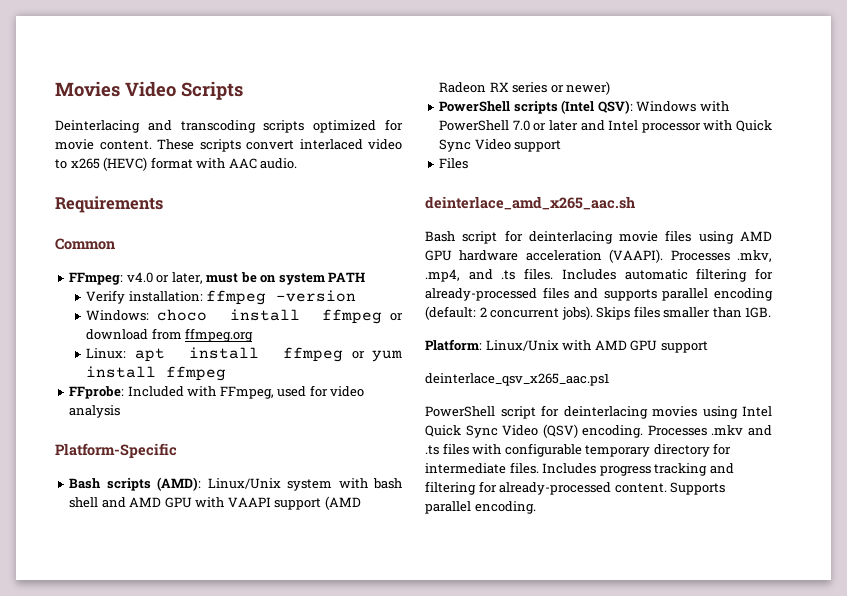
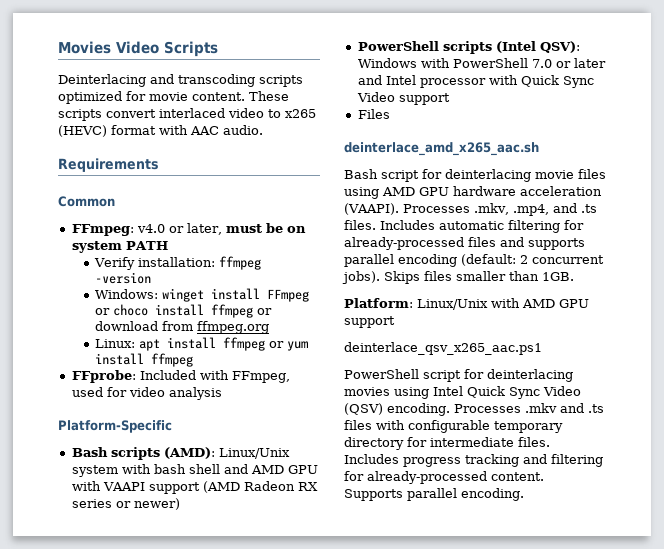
- Windows: choco install ffmpeg or download from ffmpeg.org
+ Windows: winget install FFmpeg or choco install ffmpeg or download from ffmpeg.org

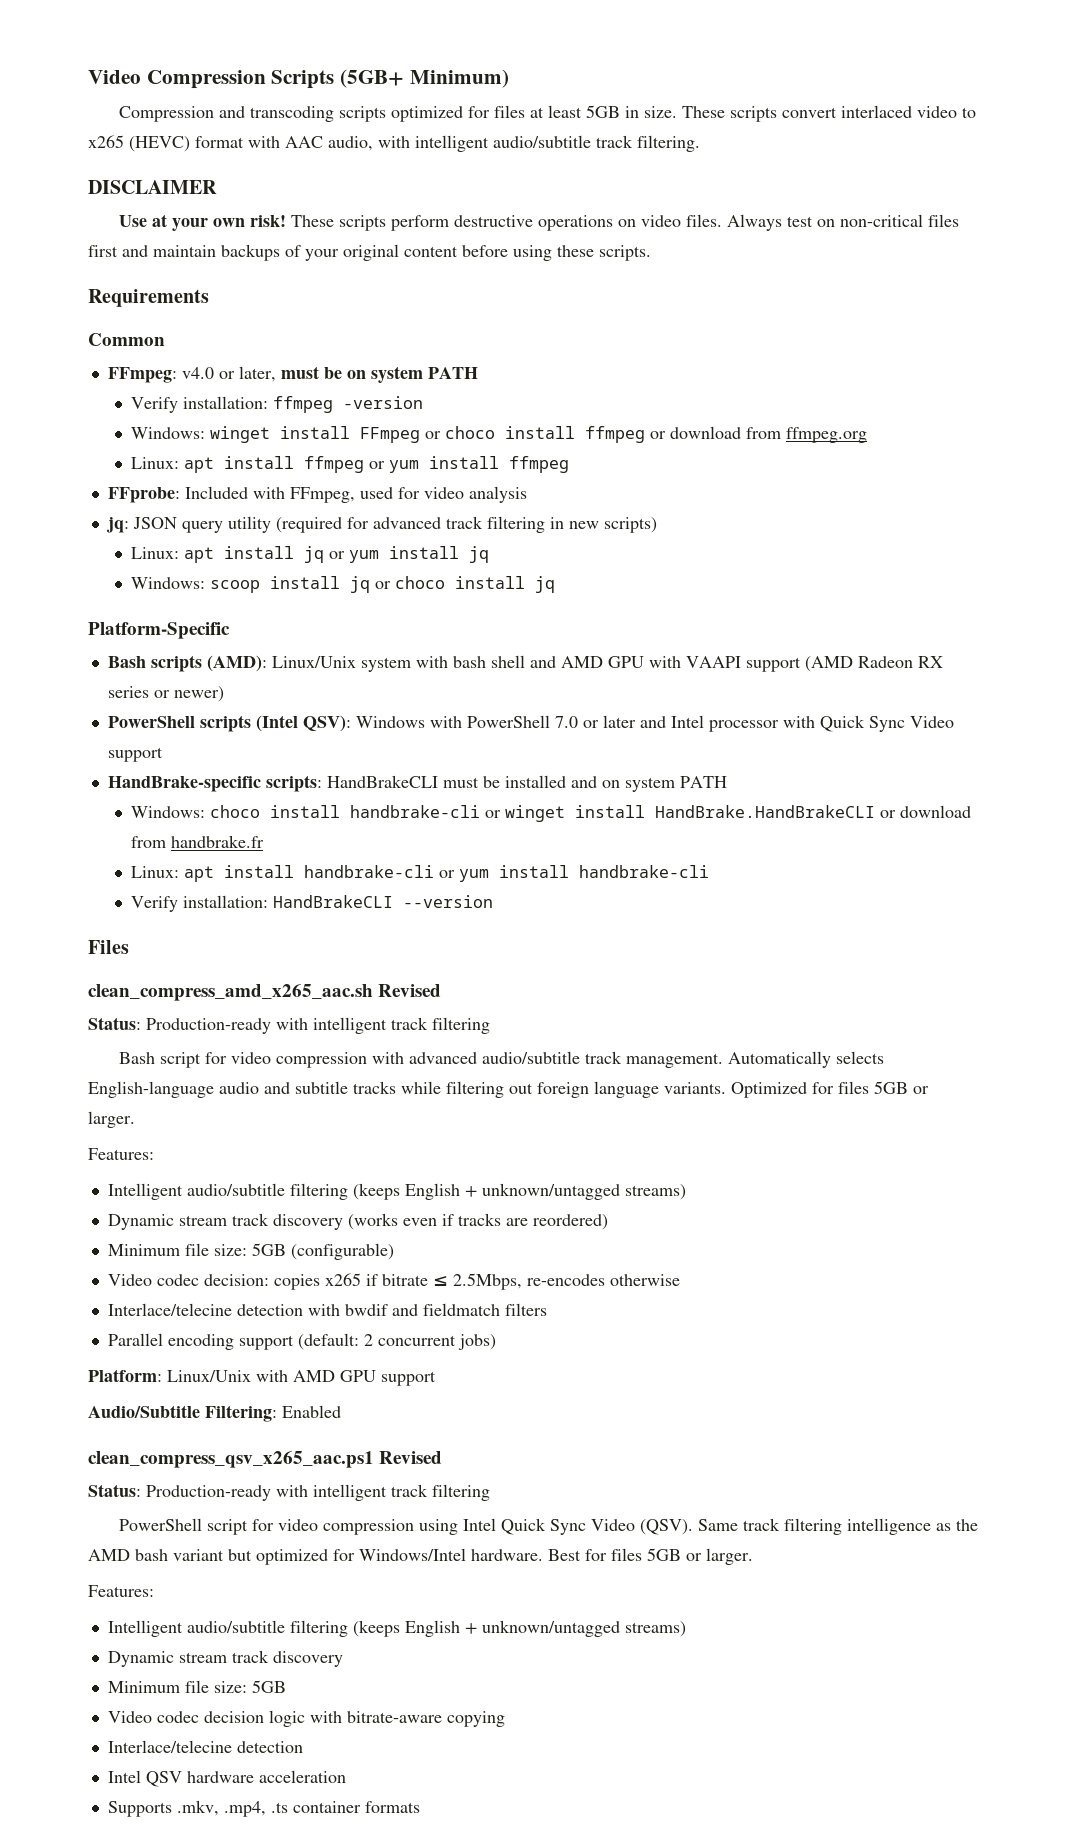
- Movies Video Scripts
- Deinterlacing and transcoding scripts optimized for movie content.
+ Video Compression Scripts (5GB+ Minimum)
+ Compression and transcoding scripts optimized for files at least 5GB in size.
- These scripts convert interlaced video to x265 (HEVC) format with AAC audio.
+ These scripts convert interlaced video to x265 (HEVC) format with AAC audio, with intelligent audio/subtitle track filtering.
+ DISCLAIMER
+ Use at your own risk! These scripts perform destructive operations on video files. Always test on non-critical files first and maintain backups of your original content before using these scripts.
+ jq: JSON query utility (required for advanced track filtering in new scripts)
+ Linux: apt install jq or yum install jq
+ Windows: scoop install jq or choco install jq
+ HandBrake-specific scripts: HandBrakeCLI must be installed and on system PATH
+ Windows: choco install handbrake-cli or winget install HandBrake.HandBrakeCLI or download from handbrake.fr
+ Linux: apt install handbrake-cli or yum install handbrake-cli
+ Verify installation: HandBrakeCLI --version
  Files
- deinterlace_amd_x265_aac.sh
- Bash script for deinterlacing movie files using AMD GPU hardware acceleration (VAAPI). Processes .mkv, .mp4, and .ts files. Includes automatic filtering for already-processed files and supports parallel encoding (default: 2 concurrent jobs). Skips files smaller than 1GB.
+ clean_compress_amd_x265_aac.sh Revised
+ Status: Production-ready with intelligent track filtering
+ Bash script for video compression with advanced audio/subtitle track management. Automatically selects English-language audio and subtitle tracks while filtering out foreign language variants. Optimized for files 5GB or larger.
+ Features:
+ Intelligent audio/subtitle filtering (keeps English + unknown/untagged streams)
+ Dynamic stream track discovery (works even if tracks are reordered)
+ Minimum file size: 5GB (configurable)
+ Video codec decision: copies x265 if bitrate ≤ 2.5Mbps, re-encodes otherwise
+ Interlace/telecine detection with bwdif and fieldmatch filters
+ Parallel encoding support (default: 2 concurrent jobs)
- deinterlace_qsv_x265_aac.ps1
+ Audio/Subtitle Filtering: Enabled
+ clean_compress_qsv_x265_aac.ps1 Revised
+ Status: Production-ready with intelligent track filtering
- PowerShell script for deinterlacing movies using Intel Quick Sync Video (QSV) encoding. Processes .mkv and .ts files with configurable temporary directory for intermediate files. Includes progress tracking and filtering for already-processed content. Supports parallel encoding.
+ PowerShell script for video compression using Intel Quick Sync Video (QSV). Same track filtering intelligence as the AMD bash variant but optimized for Windows/Intel hardware. Best for files 5GB or larger.
+ Features:
+ Intelligent audio/subtitle filtering (keeps English + unknown/untagged streams)
+ Dynamic stream track discovery
+ Minimum file size: 5GB
+ Video codec decision logic with bitrate-aware copying
+ Interlace/telecine detection
+ Intel QSV hardware acceleration
+ Supports .mkv, .mp4, .ts container formats

